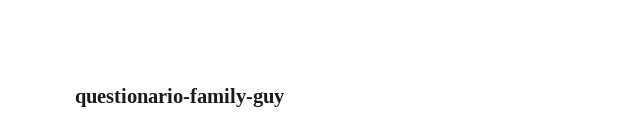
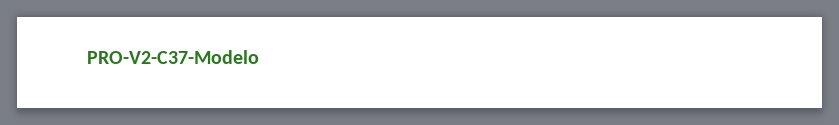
- questionario-family-guy
+ PRO-V2-C37-Modelo

